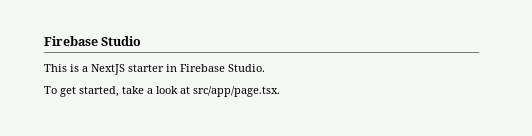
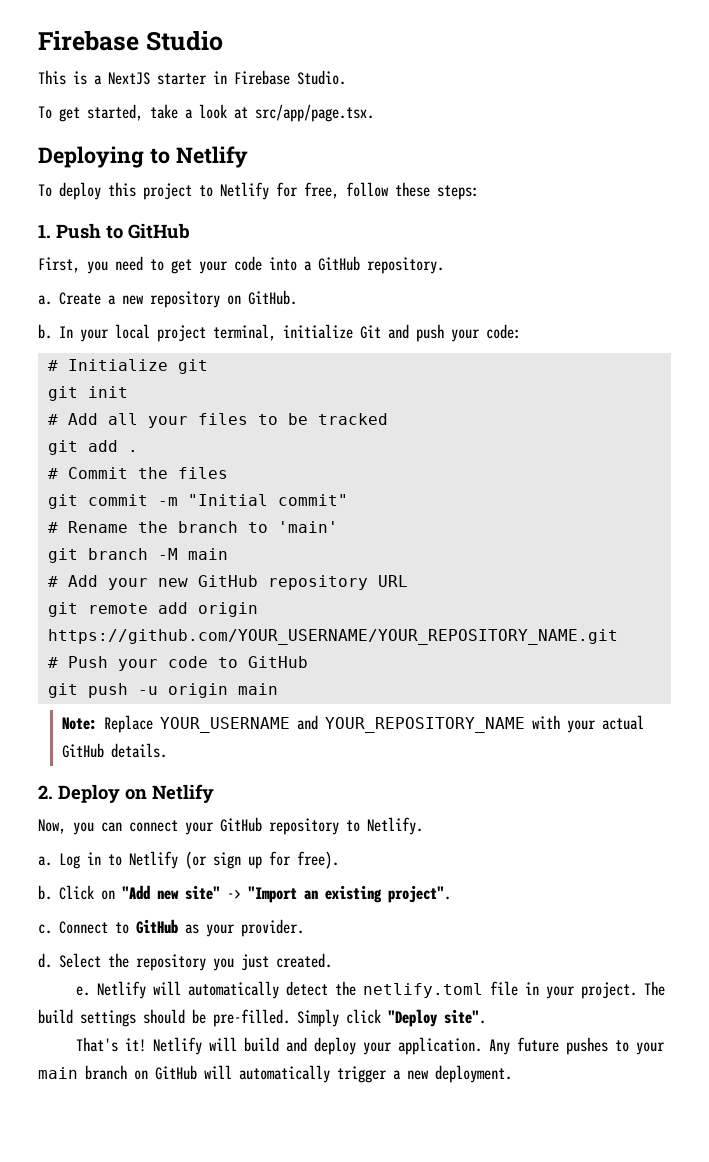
+ Deploying to Netlify
+ To deploy this project to Netlify for free, follow these steps:
+ 1. Push to GitHub
+ First, you need to get your code into a GitHub repository.
+ a. Create a new repository on GitHub.
+ b. In your local project terminal, initialize Git and push your code:
+ # Initialize git
+ git init
+ # Add all your files to be tracked
+ git add .
+ # Commit the files
+ git commit -m "Initial commit"
+ # Rename the branch to 'main'
+ git branch -M main
+ # Add your new GitHub repository URL
+ git remote add origin https://github.com/YOUR_USERNAME/YOUR_REPOSITORY_NAME.git
+ # Push your code to GitHub
+ git push -u origin main
+ Note: Replace YOUR_USERNAME and YOUR_REPOSITORY_NAME with your actual GitHub details.
+ 2. Deploy on Netlify
+ Now, you can connect your GitHub repository to Netlify.
+ a. Log in to Netlify (or sign up for free).
+ b. Click on "Add new site" -> "Import an existing project".
+ c. Connect to GitHub as your provider.
+ d. Select the repository you just created.
+ e. Netlify will automatically detect the netlify.toml file in your project. The build settings should be pre-filled. Simply click "Deploy site".
+ That's it! Netlify will build and deploy your application. Any future pushes to your main branch on GitHub will automatically trigger a new deployment.

